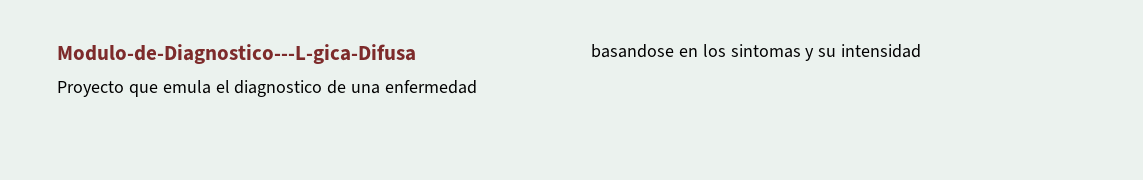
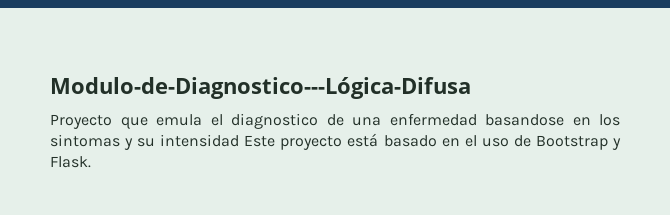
- Modulo-de-Diagnostico---L-gica-Difusa
+ Modulo-de-Diagnostico---Lógica-Difusa
- Proyecto que emula el diagnostico de una enfermedad basandose en los sintomas y su intensidad
+ Proyecto que emula el diagnostico de una enfermedad basandose en los sintomas y su intensidad Este proyecto está basado en el uso de Bootstrap y Flask.

